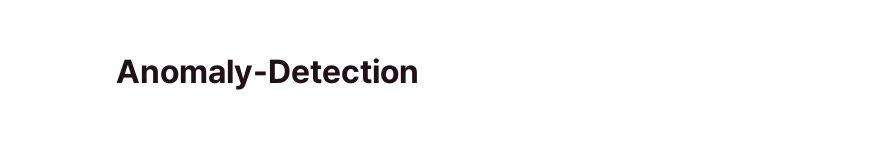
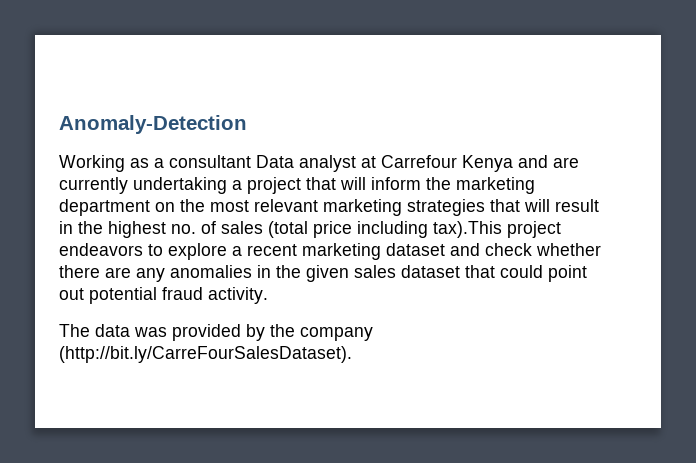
+ Working as a consultant Data analyst at Carrefour Kenya and are currently undertaking a project that will inform the marketing department on the most relevant marketing strategies that will result in the highest no. of sales (total price including tax).This project endeavors to explore a recent marketing dataset and check whether there are any anomalies in the given sales dataset that could point out potential fraud activity.
+ The data was provided by the company (http://bit.ly/CarreFourSalesDataset).

